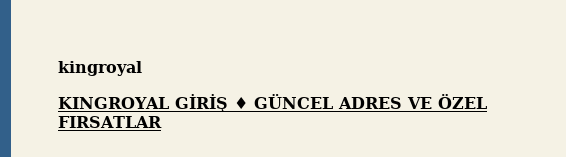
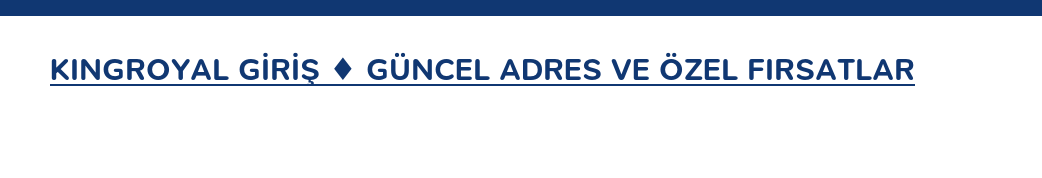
- kingroyal

